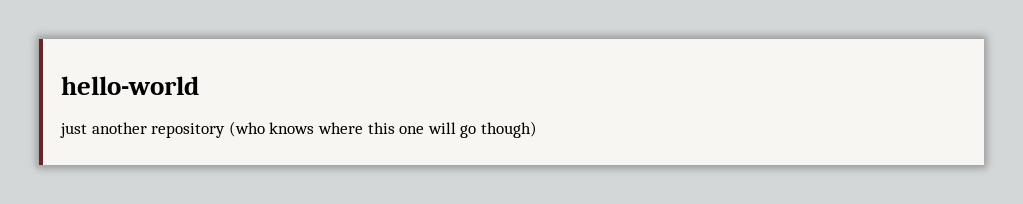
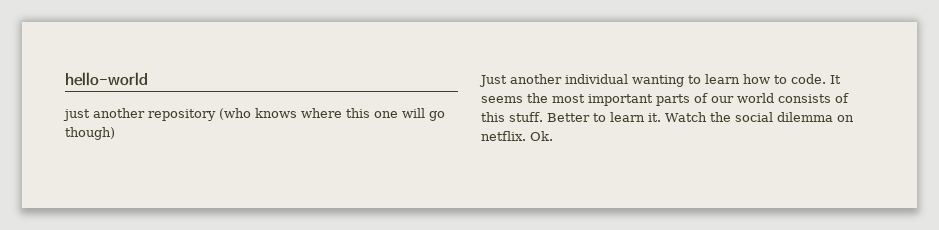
+ Just another individual wanting to learn how to code. It seems the most important parts of our world consists of this stuff. Better to learn it. Watch the social dilemma on netflix. Ok.

